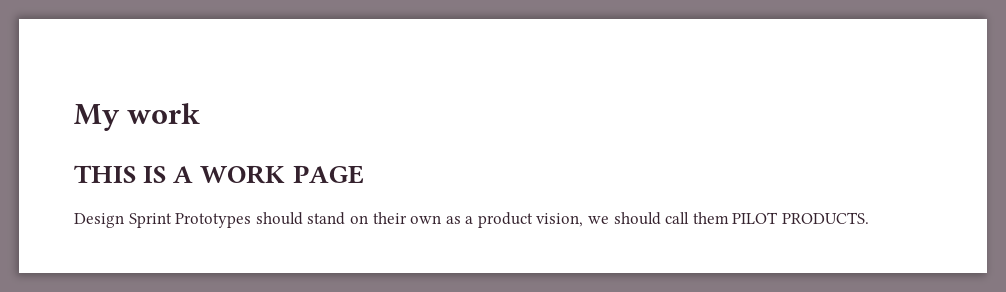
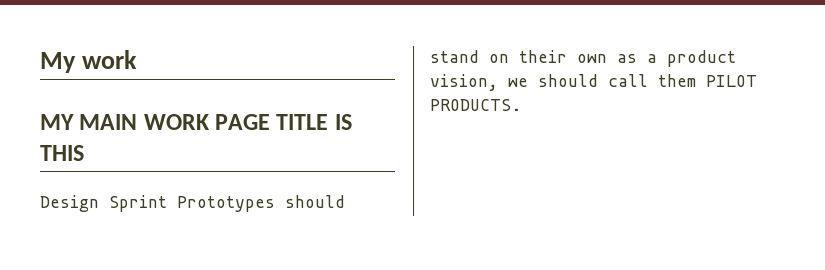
- THIS IS A WORK PAGE
+ MY MAIN WORK PAGE TITLE IS THIS

